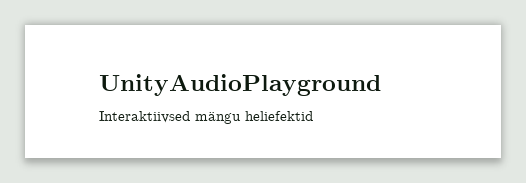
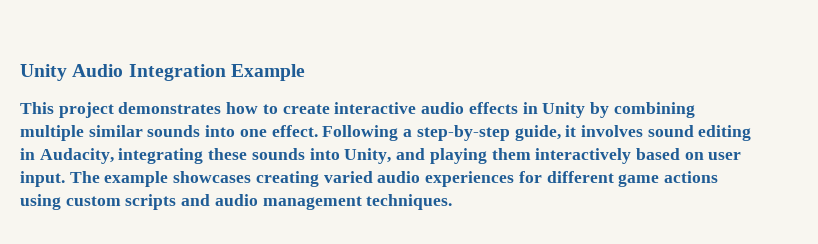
- UnityAudioPlayground
- Interaktiivsed mängu heliefektid
+ Unity Audio Integration Example
+ This project demonstrates how to create interactive audio effects in Unity by combining multiple similar sounds into one effect. Following a step-by-step guide, it involves sound editing in Audacity, integrating these sounds into Unity, and playing them interactively based on user input. The example showcases creating varied audio experiences for different game actions using custom scripts and audio management techniques.

